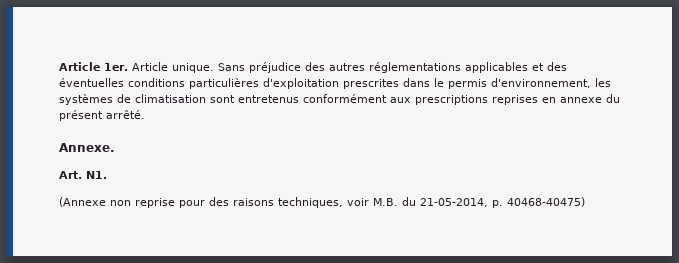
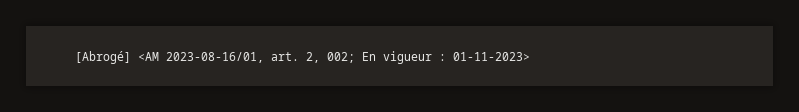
- Article 1er. Article unique. Sans préjudice des autres réglementations applicables et des éventuelles conditions particulières d'exploitation prescrites dans le permis d'environnement, les systèmes de climatisation sont entretenus conformément aux prescriptions reprises en annexe du présent arrêté.
- Annexe.
- Art. N1.
- (Annexe non reprise pour des raisons techniques, voir M.B. du 21-05-2014, p. 40468-40475)
+ [Abrogé] <AM 2023-08-16/01, art. 2, 002; En vigueur : 01-11-2023>

